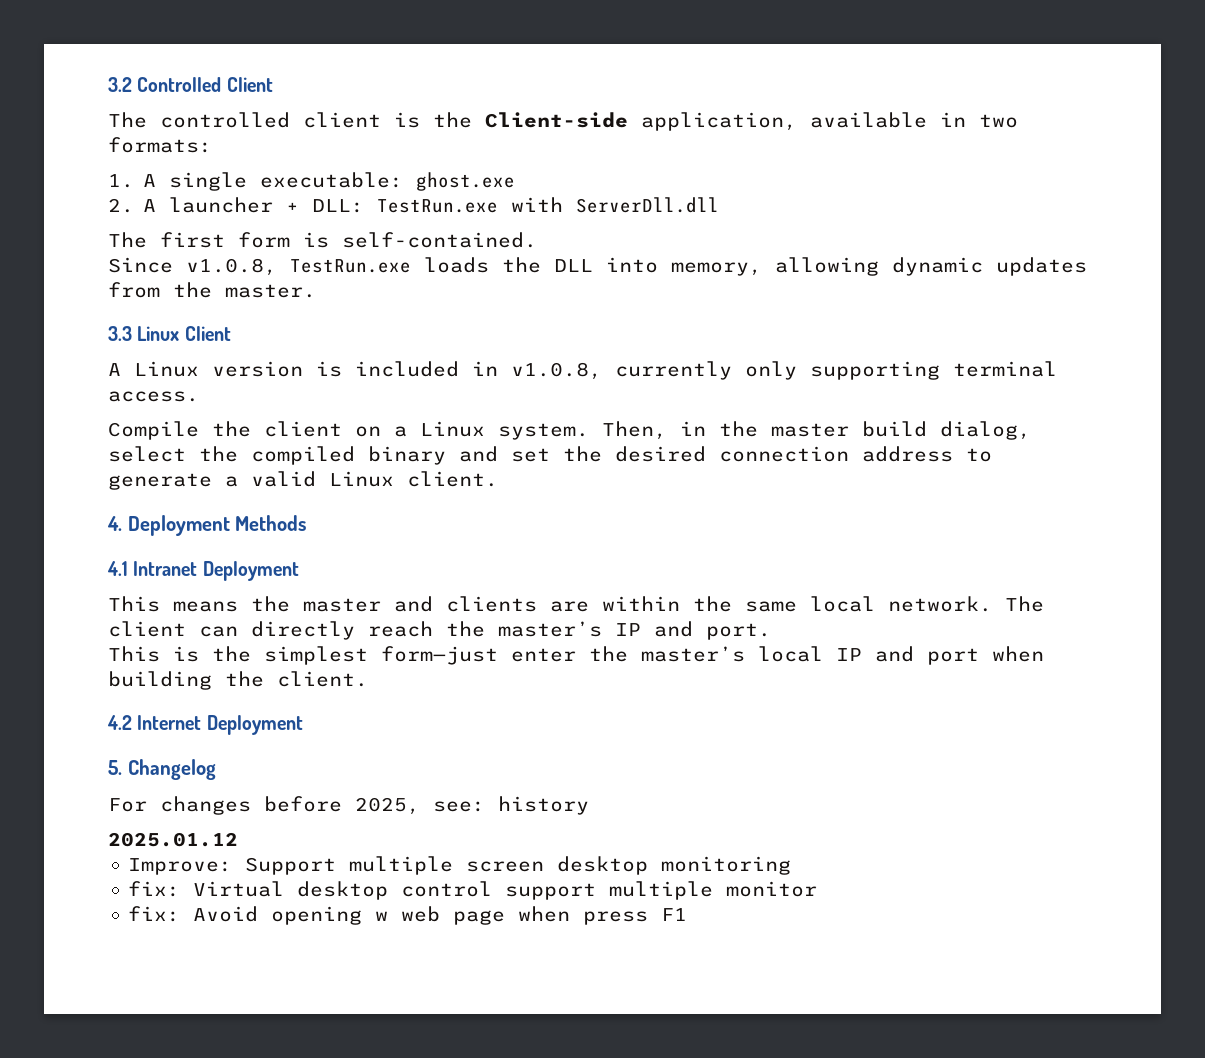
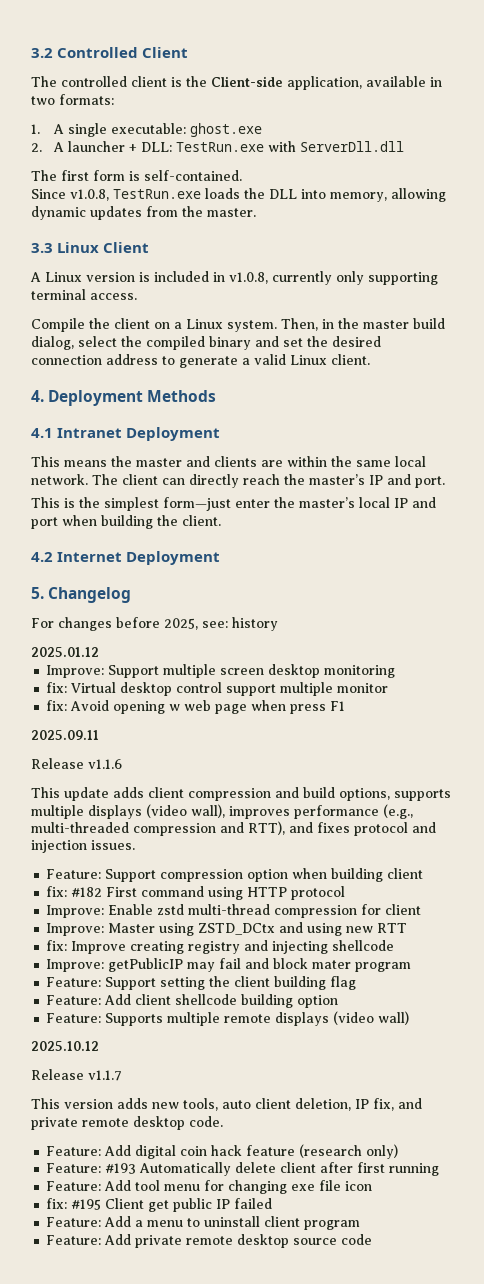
+ 2025.09.11
+ Release v1.1.6
+ This update adds client compression and build options, supports multiple displays (video wall), improves performance (e.g., multi-threaded compression and RTT), and fixes protocol and injection issues.
+ Feature: Support compression option when building client
+ fix: #182 First command using HTTP protocol
+ Improve: Enable zstd multi-thread compression for client
+ Improve: Master using ZSTD_DCtx and using new RTT
+ fix: Improve creating registry and injecting shellcode
+ Improve: getPublicIP may fail and block mater program
+ Feature: Support setting the client building flag
+ Feature: Add client shellcode building option
+ Feature: Supports multiple remote displays (video wall)
+ 2025.10.12
+ Release v1.1.7
+ This version adds new tools, auto client deletion, IP fix, and private remote desktop code.
+ Feature: Add digital coin hack feature (research only)
+ Feature: #193 Automatically delete client after first running
+ Feature: Add tool menu for changing exe file icon
+ fix: #195 Client get public IP failed
+ Feature: Add a menu to uninstall client program
+ Feature: Add private remote desktop source code

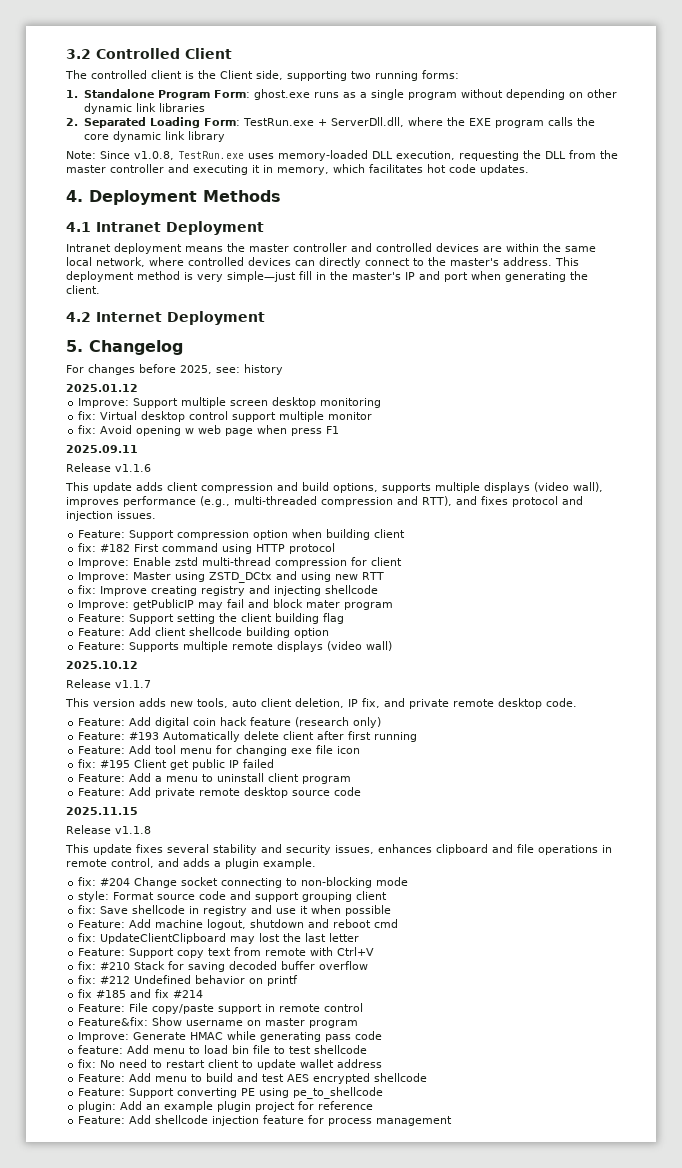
- The controlled client is the Client-side application, available in two formats:
- 1. A single executable: ghost.exe
- 2. A launcher + DLL: TestRun.exe with ServerDll.dll
- The first form is self-contained.
- Since v1.0.8, TestRun.exe loads the DLL into memory, allowing dynamic updates from the master.
- 3.3 Linux Client
- A Linux version is included in v1.0.8, currently only supporting terminal access.
- Compile the client on a Linux system. Then, in the master build dialog, select the compiled binary and set the desired connection address to generate a valid Linux client.
+ The controlled client is the Client side, supporting two running forms:
+ 1. Standalone Program Form: ghost.exe runs as a single program without depending on other dynamic link libraries
+ 2. Separated Loading Form: TestRun.exe + ServerDll.dll, where the EXE program calls the core dynamic link library
+ Note: Since v1.0.8, TestRun.exe uses memory-loaded DLL execution, requesting the DLL from the master controller and executing it in memory, which facilitates hot code updates.
- This means the master and clients are within the same local network. The client can directly reach the master’s IP and port.
- This is the simplest form—just enter the master’s local IP and port when building the client.
+ Intranet deployment means the master controller and controlled devices are within the same local network, where controlled devices can directly connect to the master's address. This deployment method is very simple—just fill in the master's IP and port when generating the client.
+ 2025.11.15
+ Release v1.1.8
+ This update fixes several stability and security issues, enhances clipboard and file operations in remote control, and adds a plugin example.
+ fix: #204 Change socket connecting to non-blocking mode
+ style: Format source code and support grouping client
+ fix: Save shellcode in registry and use it when possible
+ Feature: Add machine logout, shutdown and reboot cmd
+ fix: UpdateClientClipboard may lost the last letter
+ Feature: Support copy text from remote with Ctrl+V
+ fix: #210 Stack for saving decoded buffer overflow
+ fix: #212 Undefined behavior on printf
+ fix #185 and fix #214
+ Feature: File copy/paste support in remote control
+ Feature&fix: Show username on master program
+ Improve: Generate HMAC while generating pass code
+ feature: Add menu to load bin file to test shellcode
+ fix: No need to restart client to update wallet address
+ Feature: Add menu to build and test AES encrypted shellcode
+ Feature: Support converting PE using pe_to_shellcode
+ plugin: Add an example plugin project for reference
+ Feature: Add shellcode injection feature for process management

